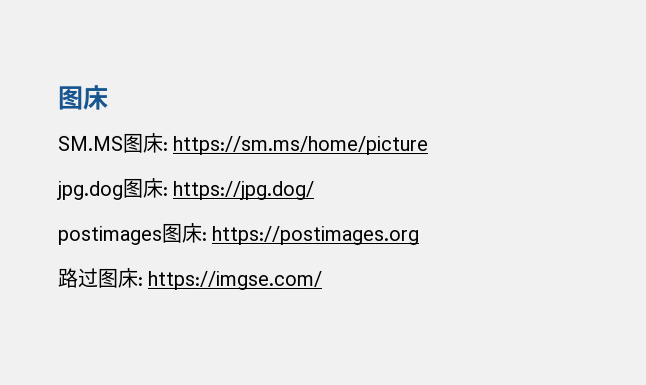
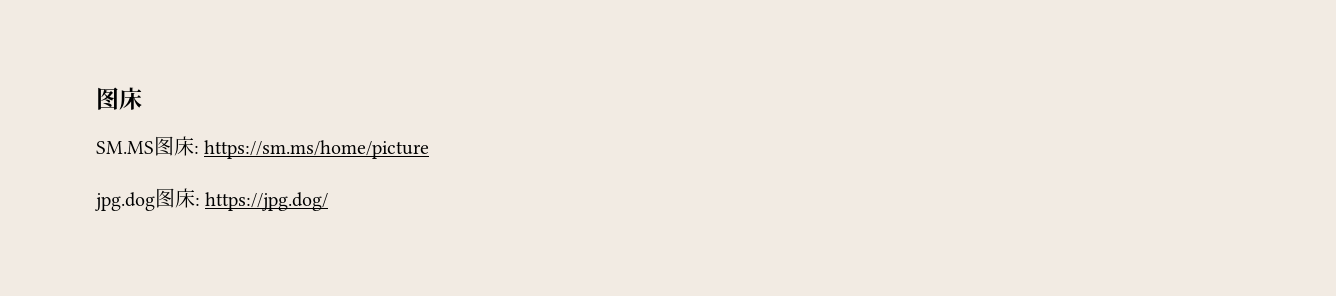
- postimages图床: https://postimages.org
- 路过图床: https://imgse.com/

